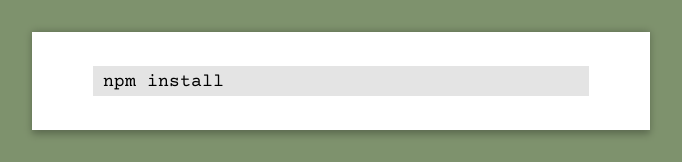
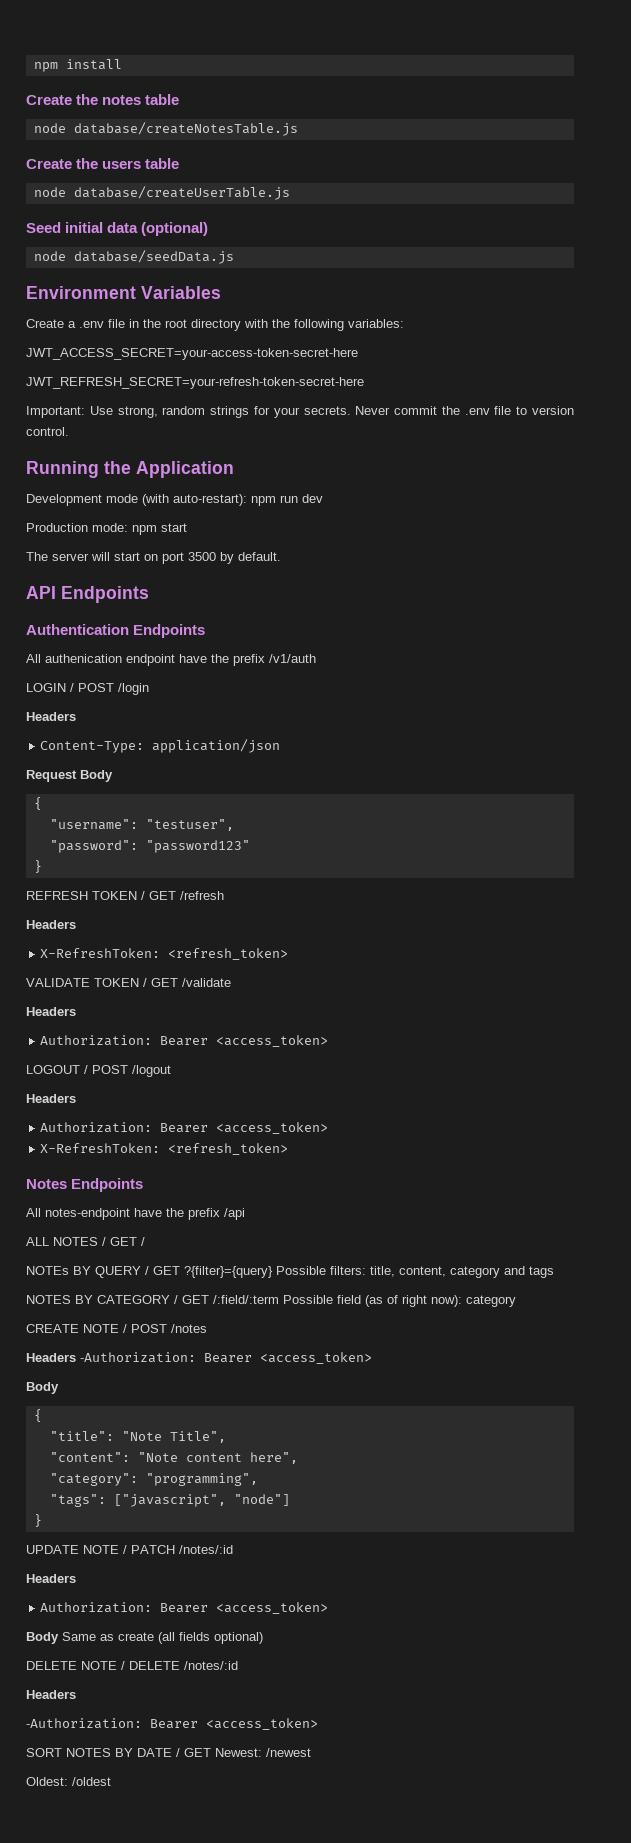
+ Create the notes table
+ node database/createNotesTable.js
+ Create the users table
+ node database/createUserTable.js
+ Seed initial data (optional)
+ node database/seedData.js
+ Environment Variables
+ Create a .env file in the root directory with the following variables:
+ JWT_ACCESS_SECRET=your-access-token-secret-here
+ JWT_REFRESH_SECRET=your-refresh-token-secret-here
+ Important: Use strong, random strings for your secrets. Never commit the .env file to version control.
+ Running the Application
+ Development mode (with auto-restart): npm run dev
+ Production mode: npm start
+ The server will start on port 3500 by default.
+ API Endpoints
+ Authentication Endpoints
+ All authenication endpoint have the prefix /v1/auth
+ LOGIN / POST /login
+ Headers
+ Content-Type: application/json
+ Request Body
+ {
+ "username": "testuser",
+ "password": "password123"
+ }
+ REFRESH TOKEN / GET /refresh
+ Headers
+ X-RefreshToken: <refresh_token>
+ VALIDATE TOKEN / GET /validate
+ Headers
+ Authorization: Bearer <access_token>
+ LOGOUT / POST /logout
+ Headers
+ Authorization: Bearer <access_token>
+ X-RefreshToken: <refresh_token>
+ Notes Endpoints
+ All notes-endpoint have the prefix /api
+ ALL NOTES / GET /
+ NOTEs BY QUERY / GET ?{filter}={query} Possible filters: title, content, category and tags
+ NOTES BY CATEGORY / GET /:field/:term Possible field (as of right now): category
+ CREATE NOTE / POST /notes
+ Headers -Authorization: Bearer <access_token>
+ Body
+ {
+ "title": "Note Title",
+ "content": "Note content here",
+ "category": "programming",
+ "tags": ["javascript", "node"]
+ }
+ UPDATE NOTE / PATCH /notes/:id
+ Headers
+ Authorization: Bearer <access_token>
+ Body Same as create (all fields optional)
+ DELETE NOTE / DELETE /notes/:id
+ Headers
+ -Authorization: Bearer <access_token>
+ SORT NOTES BY DATE / GET Newest: /newest
+ Oldest: /oldest

